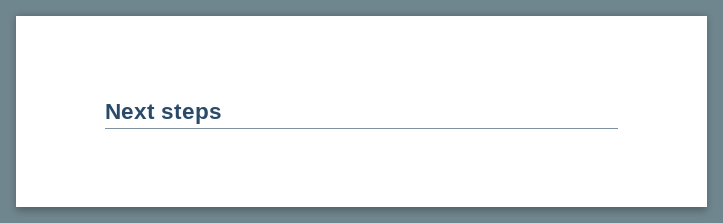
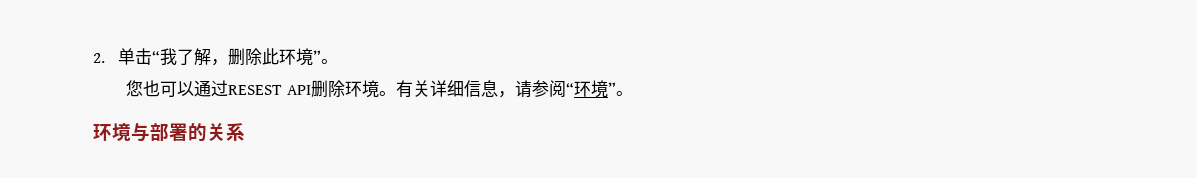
- Next steps
+ 2.单击“我了解，删除此环境”。
+ 您也可以通过RESEST API删除环境。有关详细信息，请参阅“环境”。
+ 环境与部署的关系

